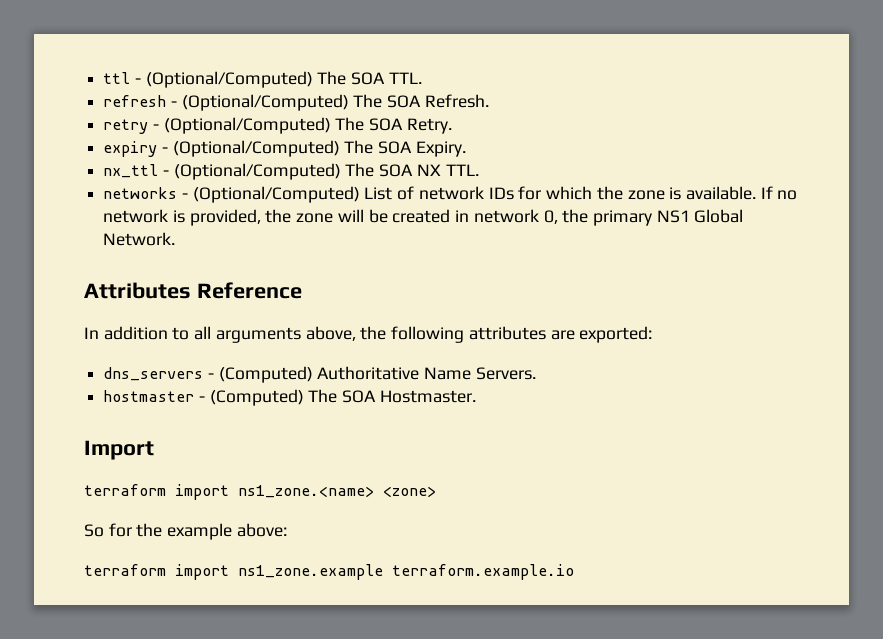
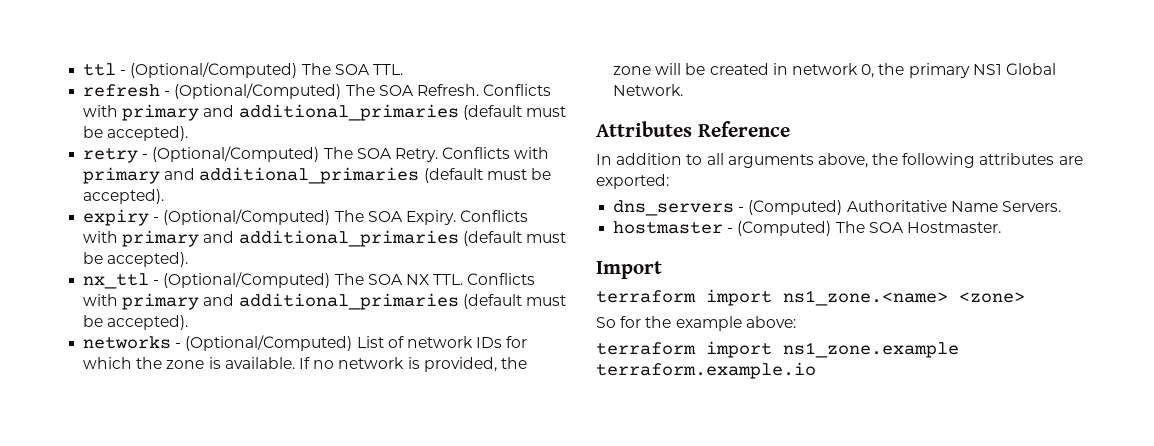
- refresh - (Optional/Computed) The SOA Refresh.
+ refresh - (Optional/Computed) The SOA Refresh. Conflicts with primary and additional_primaries (default must be accepted).
- retry - (Optional/Computed) The SOA Retry.
+ retry - (Optional/Computed) The SOA Retry. Conflicts with primary and additional_primaries (default must be accepted).
- expiry - (Optional/Computed) The SOA Expiry.
+ expiry - (Optional/Computed) The SOA Expiry. Conflicts with primary and additional_primaries (default must be accepted).
- nx_ttl - (Optional/Computed) The SOA NX TTL.
+ nx_ttl - (Optional/Computed) The SOA NX TTL. Conflicts with primary and additional_primaries (default must be accepted).

